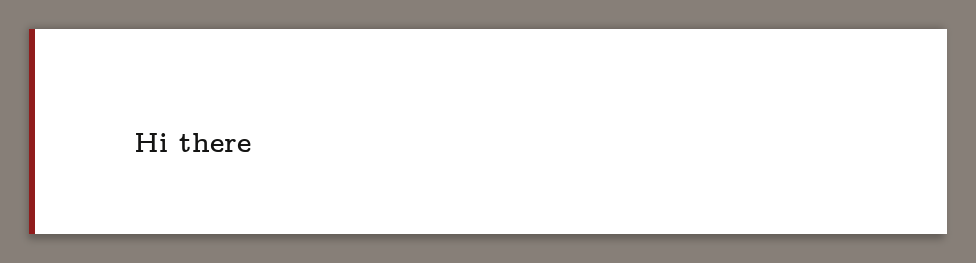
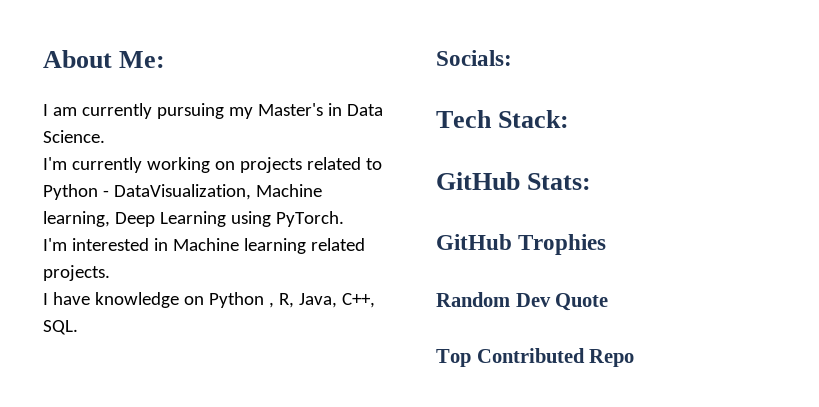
- Hi there
+ About Me:
+ I am currently pursuing my Master's in Data Science.
+ I'm currently working on projects related to Python - DataVisualization, Machine learning, Deep Learning using PyTorch.
+ I'm interested in Machine learning related projects.
+ I have knowledge on Python , R, Java, C++, SQL.
+ Socials:
+ Tech Stack:
+ GitHub Stats:
+ GitHub Trophies
+ Random Dev Quote
+ Top Contributed Repo

